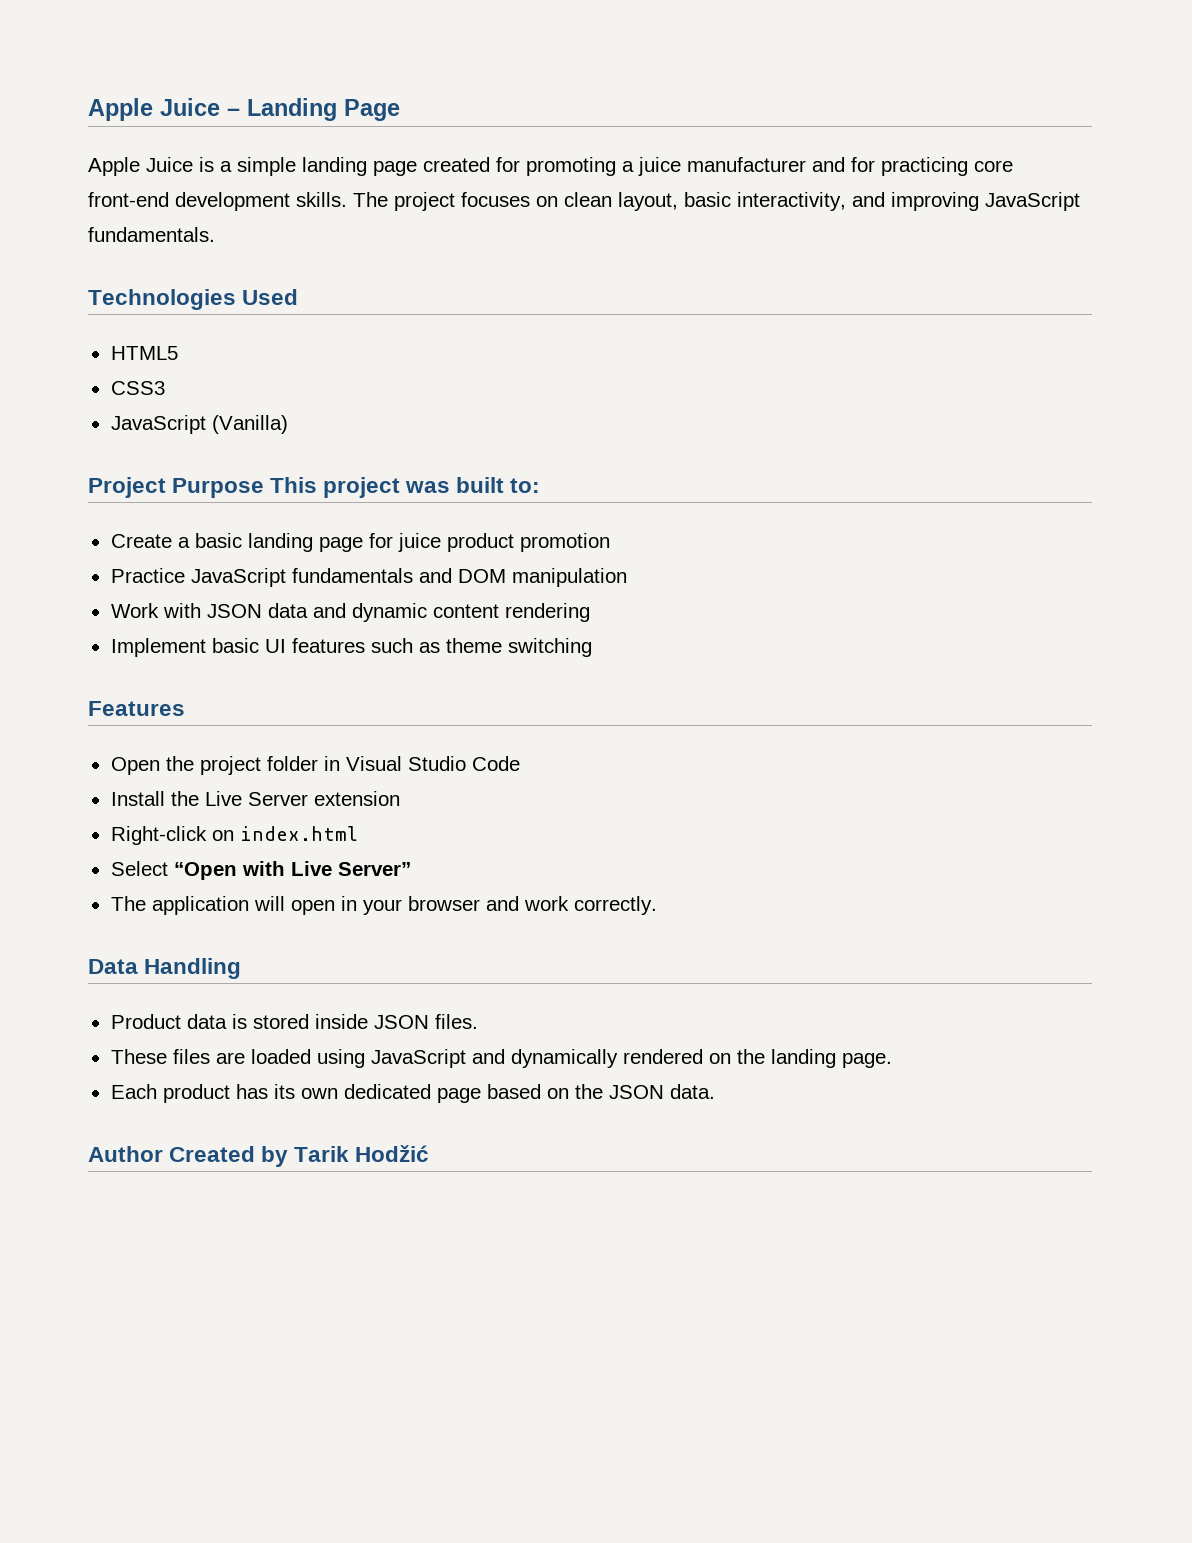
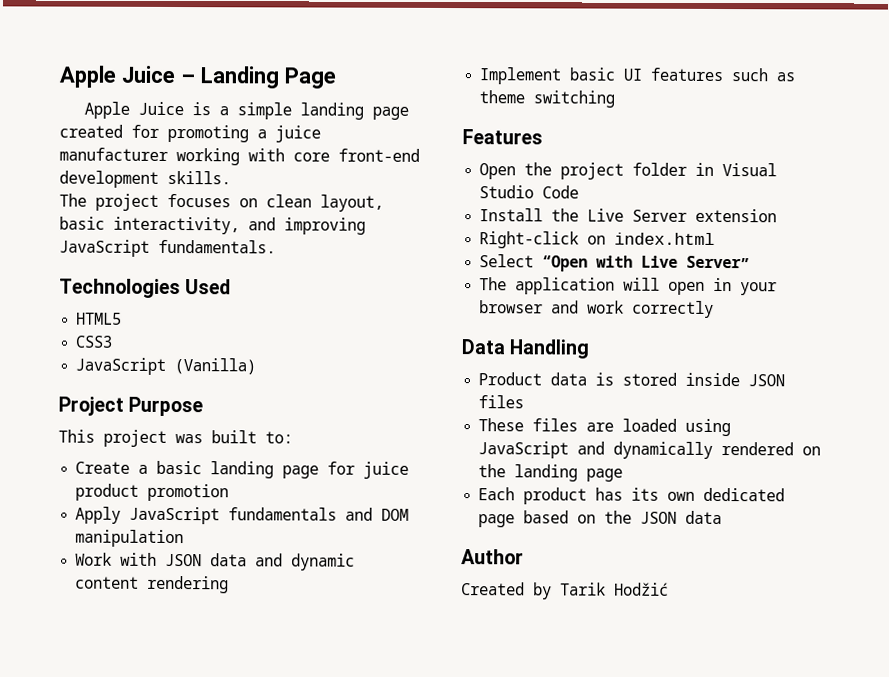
- Apple Juice is a simple landing page created for promoting a juice manufacturer and for practicing core front-end development skills. The project focuses on clean layout, basic interactivity, and improving JavaScript fundamentals.
+ Apple Juice is a simple landing page created for promoting a juice manufacturer working with core front-end development skills.
+ The project focuses on clean layout, basic interactivity, and improving JavaScript fundamentals.
- Project Purpose This project was built to:
+ Project Purpose
+ This project was built to:
- Practice JavaScript fundamentals and DOM manipulation
+ Apply JavaScript fundamentals and DOM manipulation
- The application will open in your browser and work correctly.
+ The application will open in your browser and work correctly
- Product data is stored inside JSON files.
+ Product data is stored inside JSON files
- These files are loaded using JavaScript and dynamically rendered on the landing page.
+ These files are loaded using JavaScript and dynamically rendered on the landing page
- Each product has its own dedicated page based on the JSON data.
+ Each product has its own dedicated page based on the JSON data
- Author Created by Tarik Hodžić
+ Author
+ Created by Tarik Hodžić

